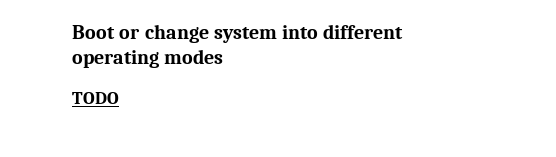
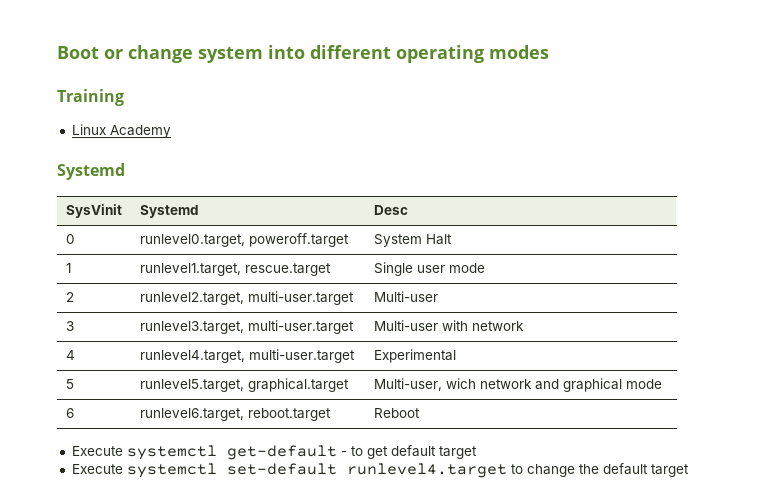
- TODO
+ Training
+ Linux Academy
+ Systemd
+ SysVinit | Systemd | Desc
+ 0 | runlevel0.target, poweroff.target | System Halt
+ 1 | runlevel1.target, rescue.target | Single user mode
+ 2 | runlevel2.target, multi-user.target | Multi-user
+ 3 | runlevel3.target, multi-user.target | Multi-user with network
+ 4 | runlevel4.target, multi-user.target | Experimental
+ 5 | runlevel5.target, graphical.target | Multi-user, wich network and graphical mode
+ 6 | runlevel6.target, reboot.target | Reboot
+ Execute systemctl get-default - to get default target
+ Execute systemctl set-default runlevel4.target to change the default target

